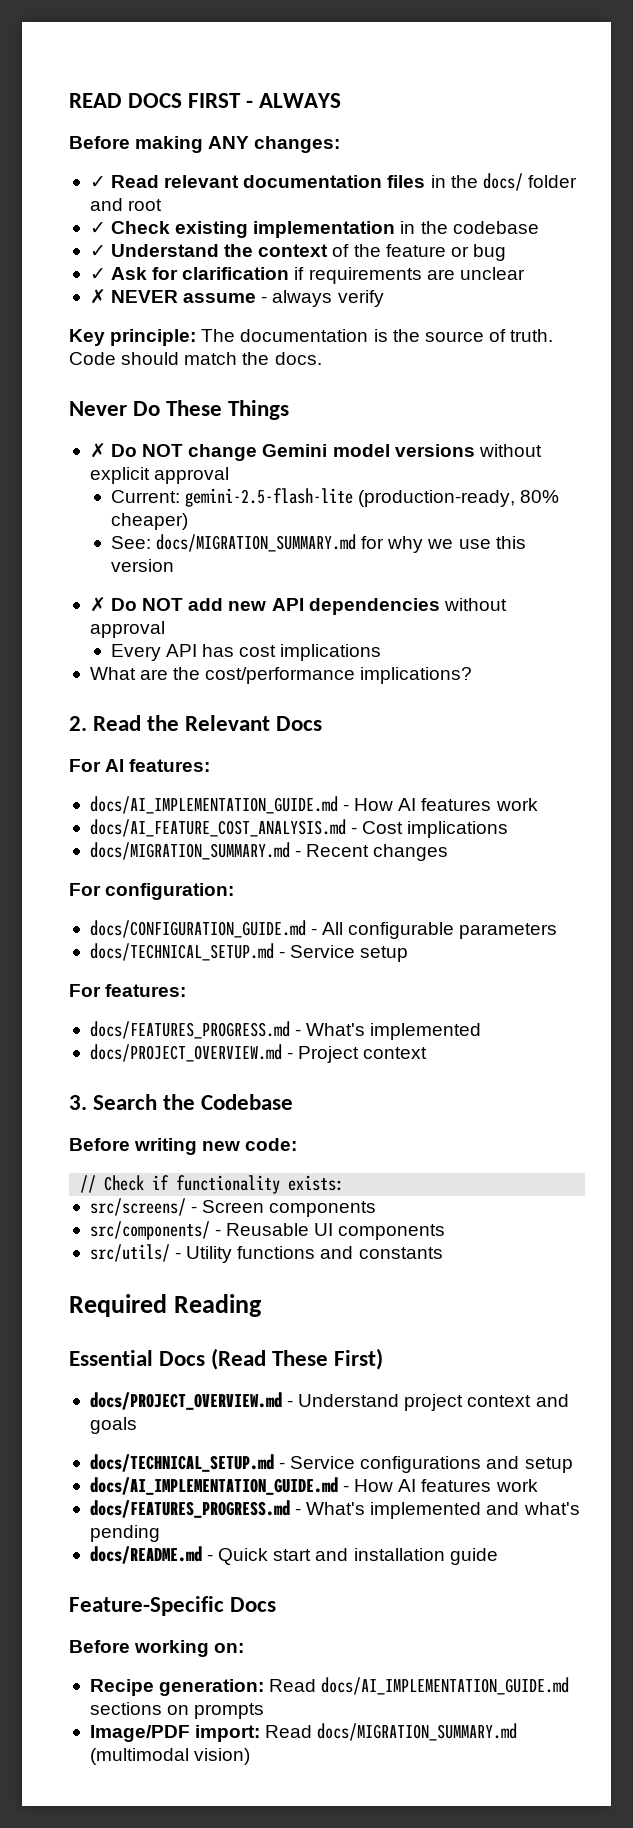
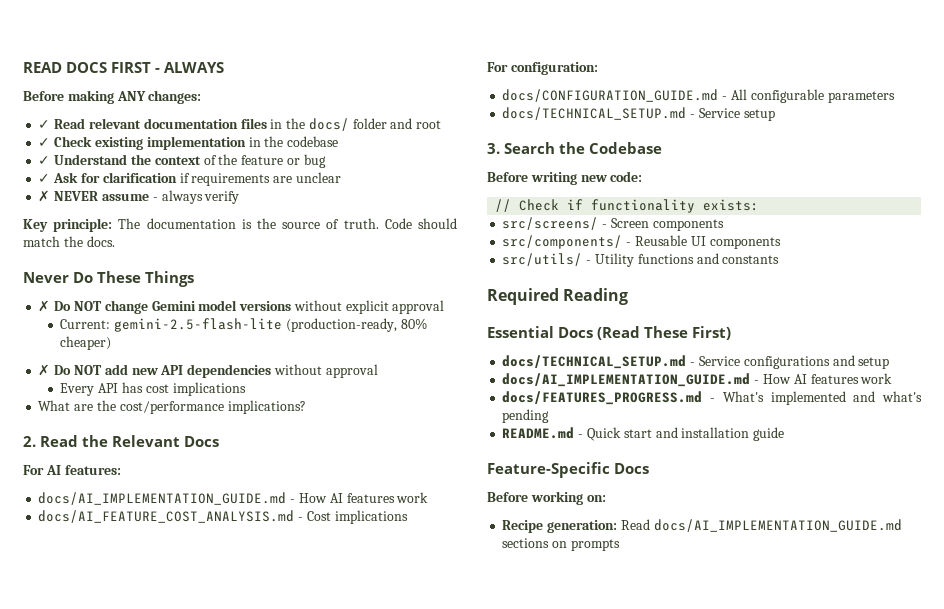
- See: docs/MIGRATION_SUMMARY.md for why we use this version
- docs/MIGRATION_SUMMARY.md - Recent changes
- For features:
- docs/FEATURES_PROGRESS.md - What's implemented
- docs/PROJECT_OVERVIEW.md - Project context
- docs/PROJECT_OVERVIEW.md - Understand project context and goals
- docs/README.md - Quick start and installation guide
+ README.md - Quick start and installation guide
- Image/PDF import: Read docs/MIGRATION_SUMMARY.md (multimodal vision)

